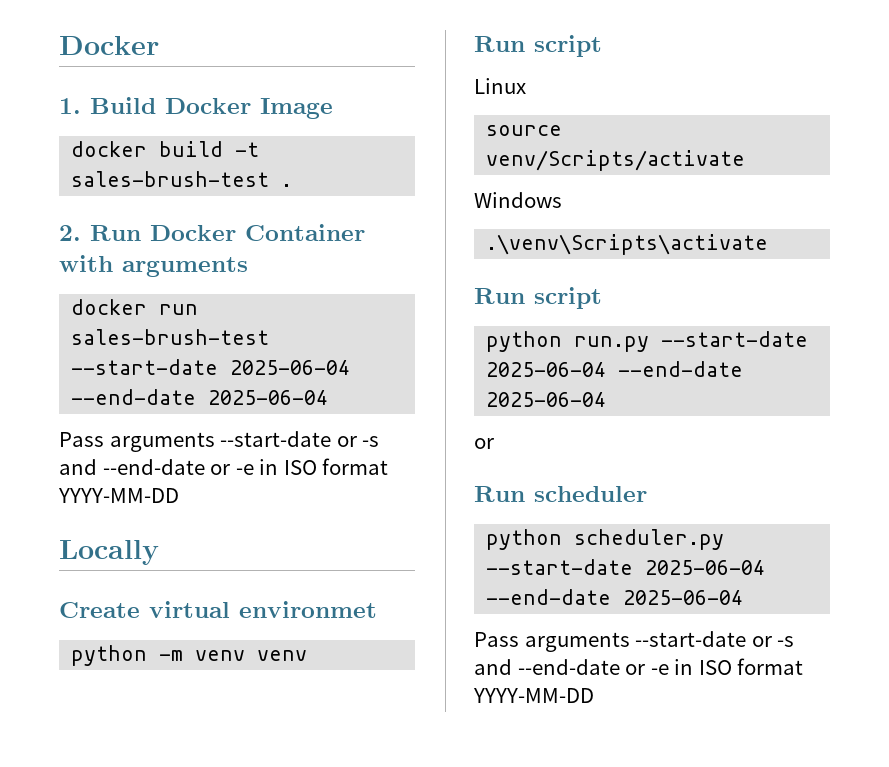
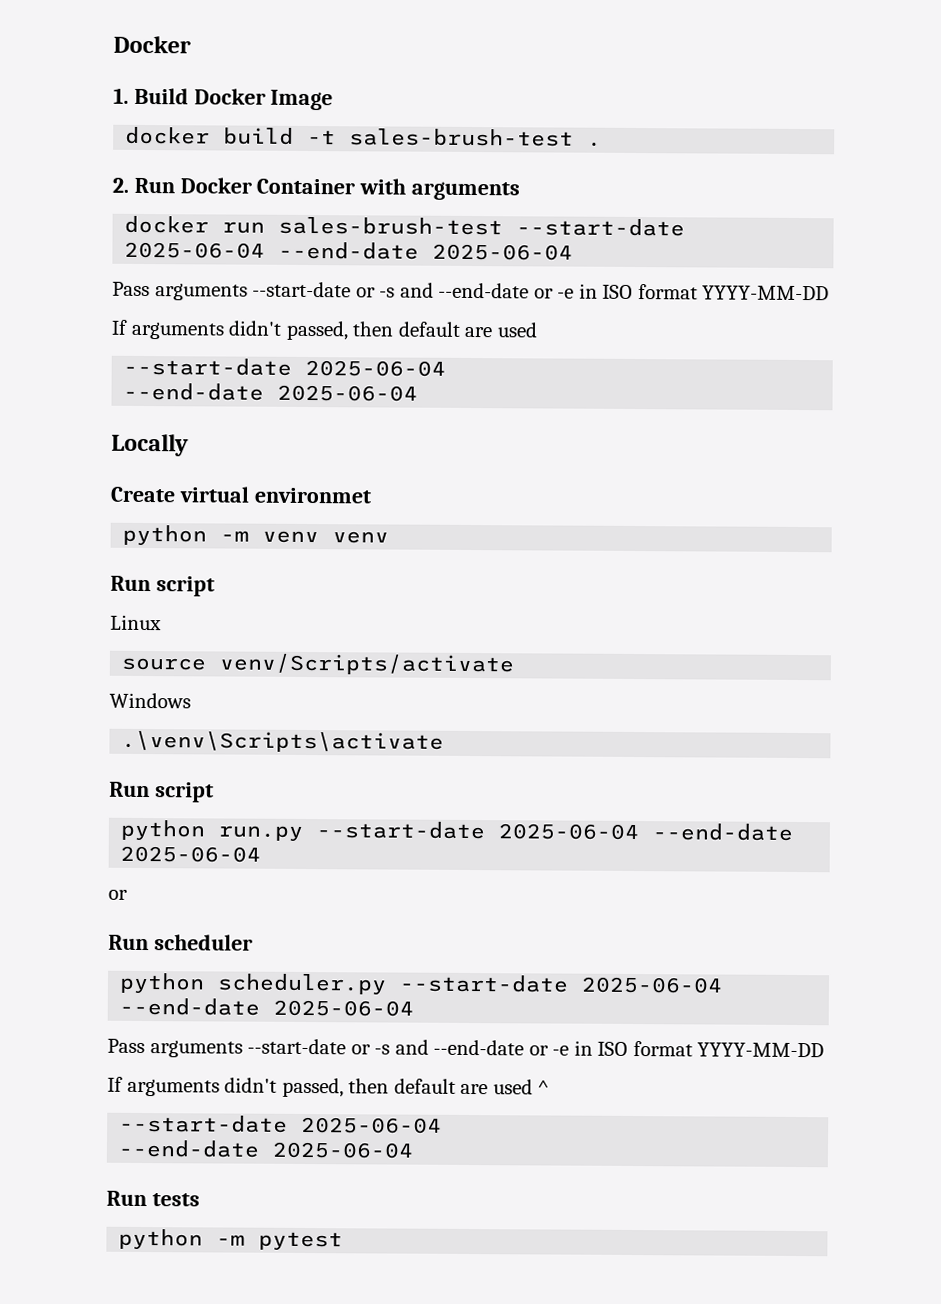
  docker run sales-brush-test --start-date 2025-06-04 --end-date 2025-06-04
  Pass arguments --start-date or -s and --end-date or -e in ISO format YYYY-MM-DD
+ If arguments didn't passed, then default are used
+ --start-date 2025-06-04
+ --end-date 2025-06-04
+ If arguments didn't passed, then default are used ^
+ --start-date 2025-06-04
+ --end-date 2025-06-04
+ Run tests
+ python -m pytest

